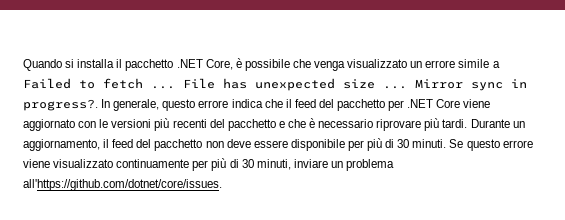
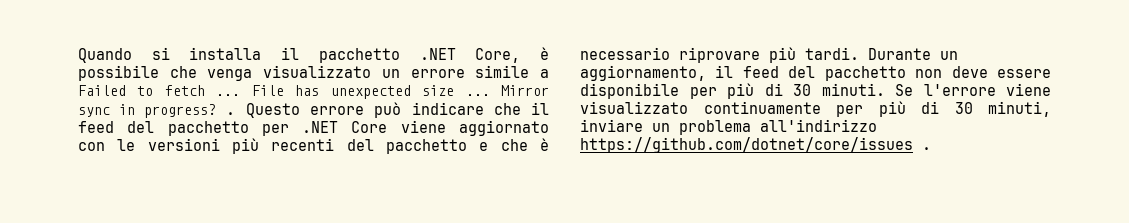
- Mirror sync in progress?. In generale, questo errore indica che il feed del pacchetto per .NET Core viene aggiornato con le versioni più recenti del pacchetto e che è necessario riprovare più tardi.
+ Mirror sync in progress? . Questo errore può indicare che il feed del pacchetto per .NET Core viene aggiornato con le versioni più recenti del pacchetto e che è necessario riprovare più tardi.
- Se questo errore viene visualizzato continuamente per più di 30 minuti, inviare un problema all'https://github.com/dotnet/core/issues.
+ Se l'errore viene visualizzato continuamente per più di 30 minuti, inviare un problema all'indirizzo https://github.com/dotnet/core/issues .

